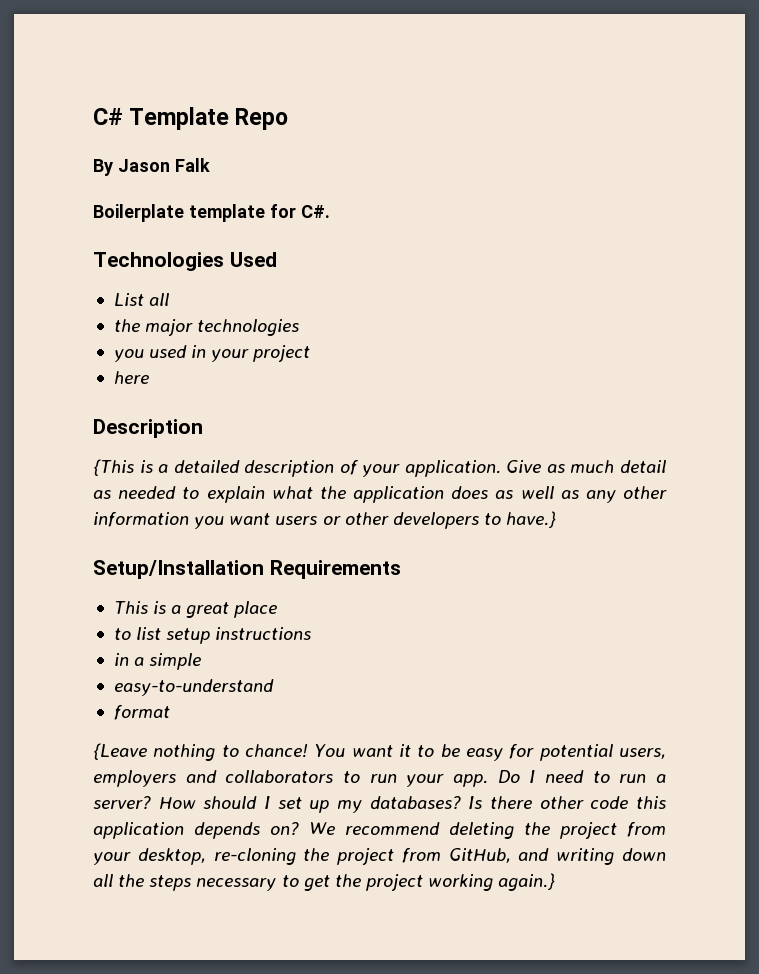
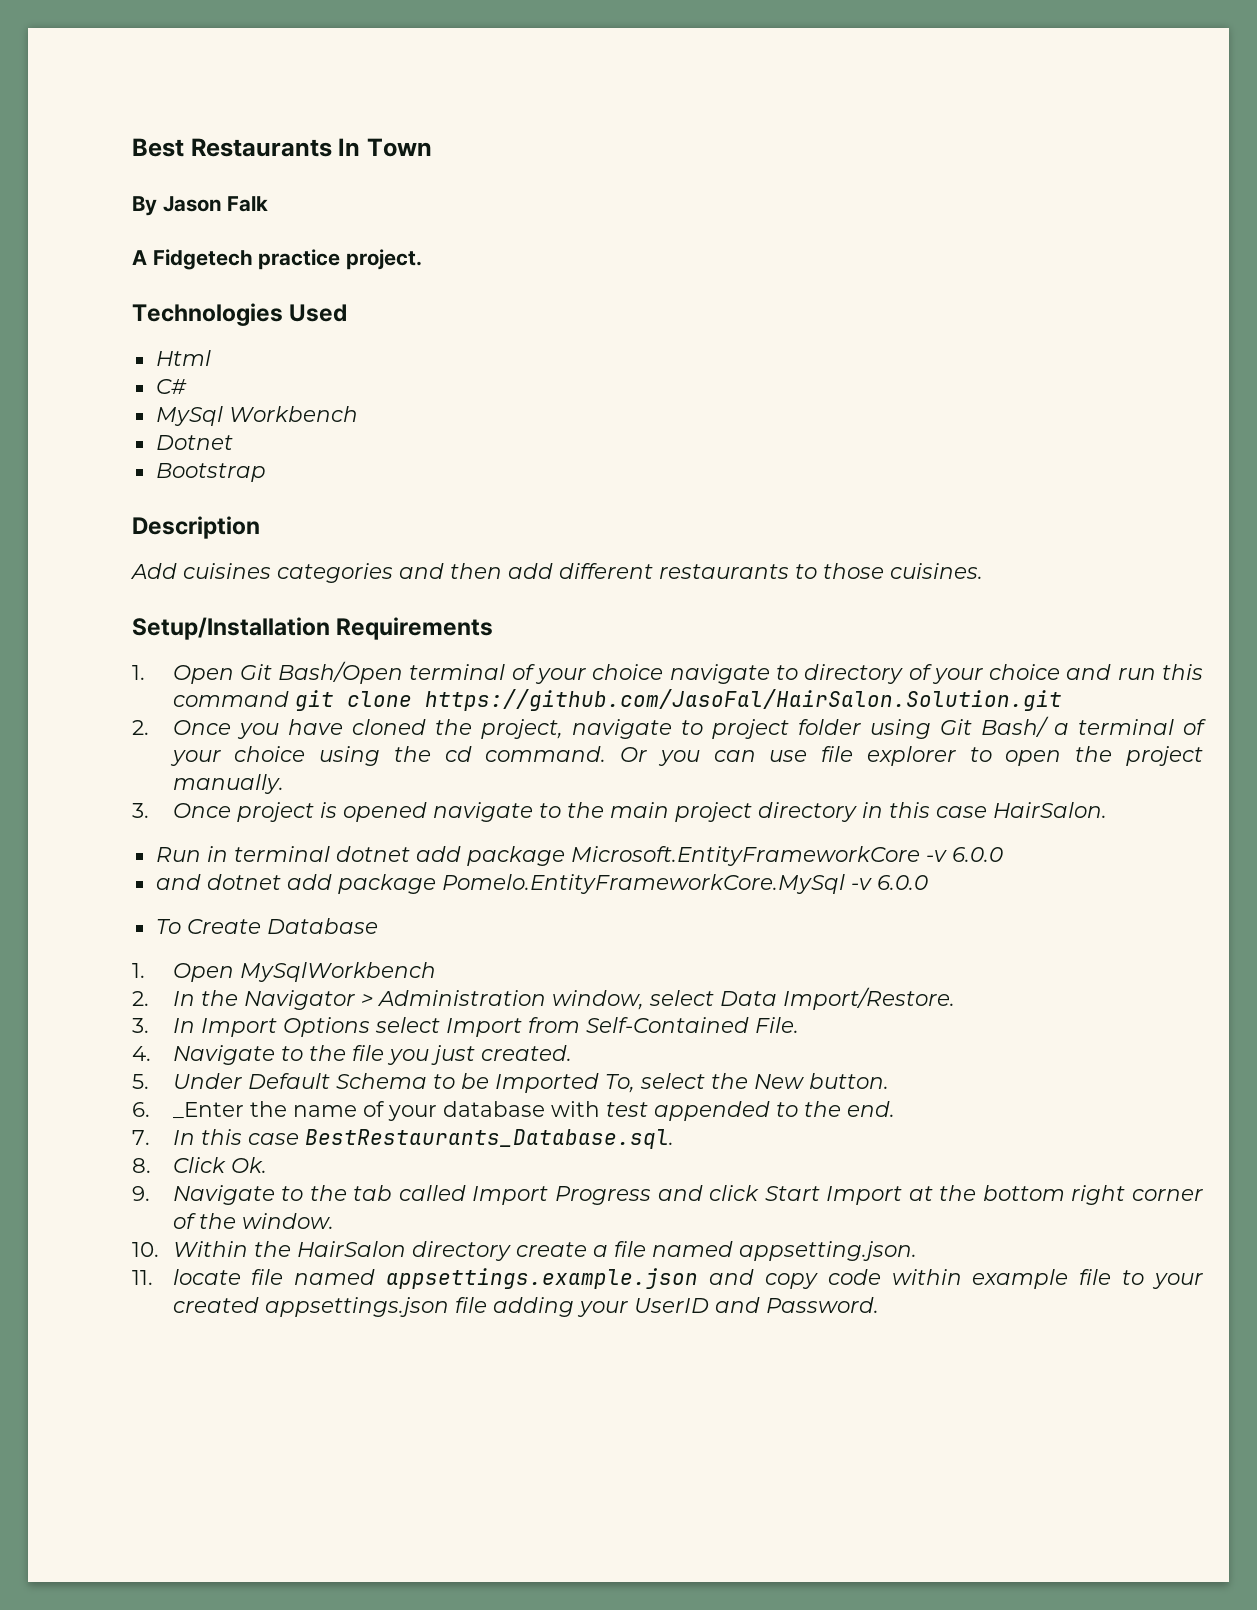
- C# Template Repo
+ Best Restaurants In Town
- Boilerplate template for C#.
+ A Fidgetech practice project.
  Technologies Used
- List all
- the major technologies
- you used in your project
- here
+ Html
+ C#
+ MySql Workbench
+ Dotnet
+ Bootstrap
  Description
- {This is a detailed description of your application. Give as much detail as needed to explain what the application does as well as any other information you want users or other developers to have.}
+ Add cuisines categories and then add different restaurants to those cuisines.
  Setup/Installation Requirements
- This is a great place
- to list setup instructions
- in a simple
- easy-to-understand
- format
- {Leave nothing to chance! You want it to be easy for potential users, employers and collaborators to run your app. Do I need to run a server? How should I set up my databases? Is there other code this application depends on? We recommend deleting the project from your desktop, re-cloning the project from GitHub, and writing down all the steps necessary to get the project working again.}
+ 1. Open Git Bash/Open terminal of your choice navigate to directory of your choice and run this command git clone https://github.com/JasoFal/HairSalon.Solution.git
+ 2. Once you have cloned the project, navigate to project folder using Git Bash/ a terminal of your choice using the cd command. Or you can use file explorer to open the project manually.
+ 3. Once project is opened navigate to the main project directory in this case HairSalon.
+ Run in terminal dotnet add package Microsoft.EntityFrameworkCore -v 6.0.0
+ and dotnet add package Pomelo.EntityFrameworkCore.MySql -v 6.0.0
+ To Create Database
+ 1. Open MySqlWorkbench
+ 2. In the Navigator > Administration window, select Data Import/Restore.
+ 3. In Import Options select Import from Self-Contained File.
+ 4. Navigate to the file you just created.
+ 5. Under Default Schema to be Imported To, select the New button.
+ 6. _Enter the name of your database with test appended to the end.
+ 7. In this case BestRestaurants_Database.sql.
+ 8. Click Ok.
+ 9. Navigate to the tab called Import Progress and click Start Import at the bottom right corner of the window.
+ 10. Within the HairSalon directory create a file named appsetting.json.
+ 11. locate file named appsettings.example.json and copy code within example file to your created appsettings.json file adding your UserID and Password.

